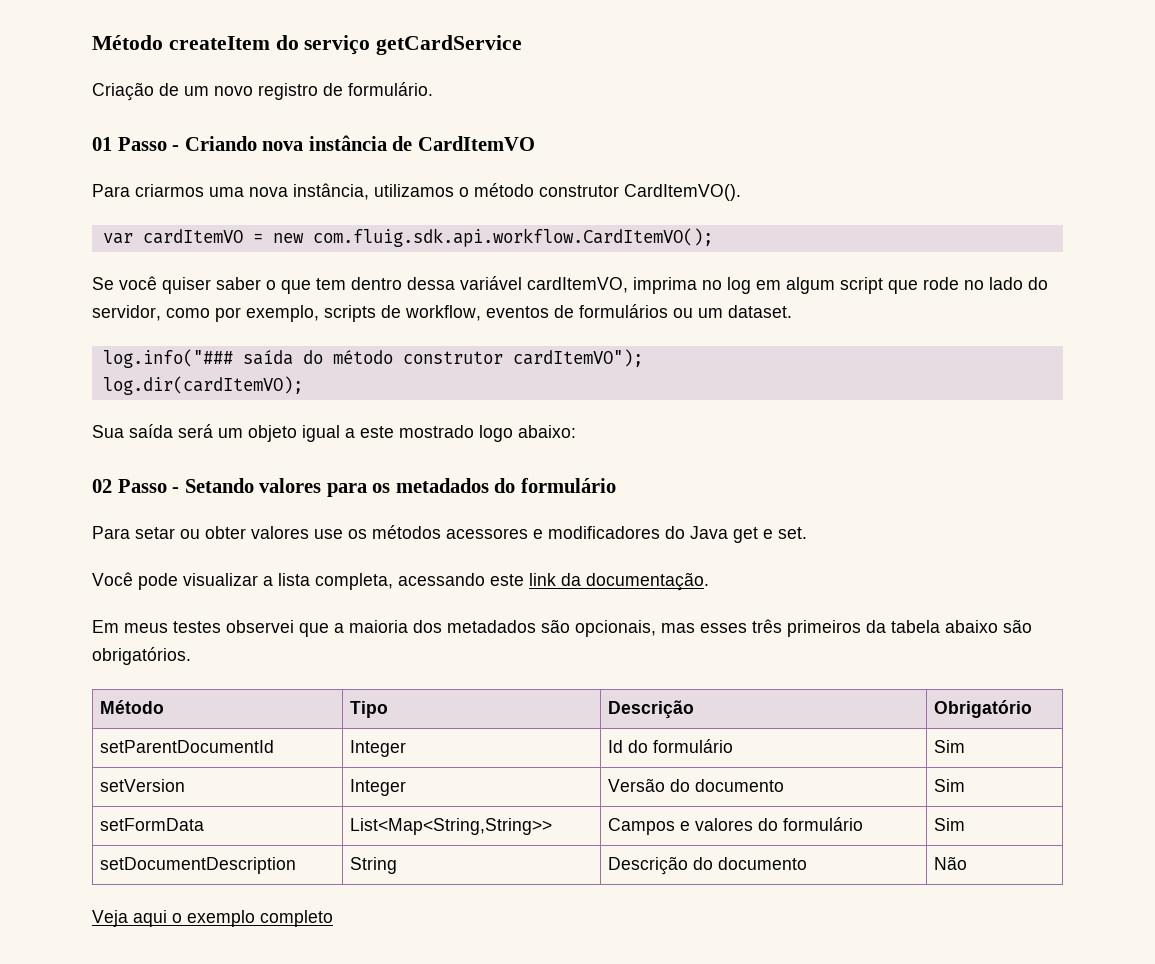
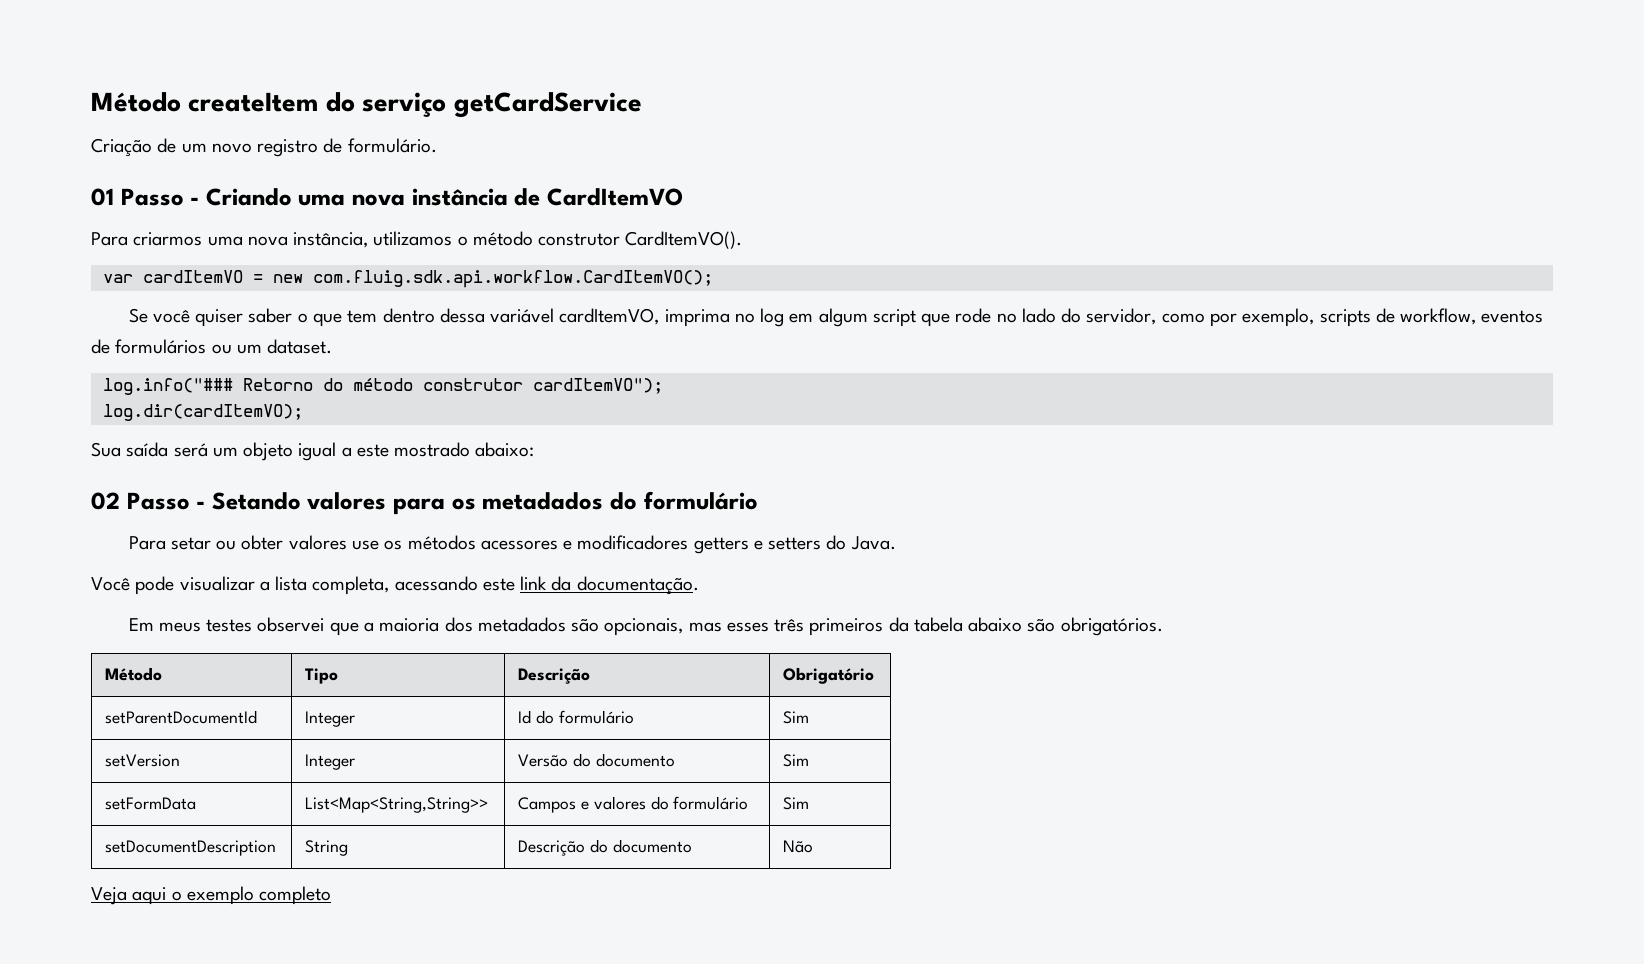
- 01 Passo - Criando nova instância de CardItemVO
+ 01 Passo - Criando uma nova instância de CardItemVO
- log.info("### saída do método construtor cardItemVO");
+ log.info("### Retorno do método construtor cardItemVO");
- Sua saída será um objeto igual a este mostrado logo abaixo:
+ Sua saída será um objeto igual a este mostrado abaixo:
- Para setar ou obter valores use os métodos acessores e modificadores do Java get e set.
+ Para setar ou obter valores use os métodos acessores e modificadores getters e setters do Java.

